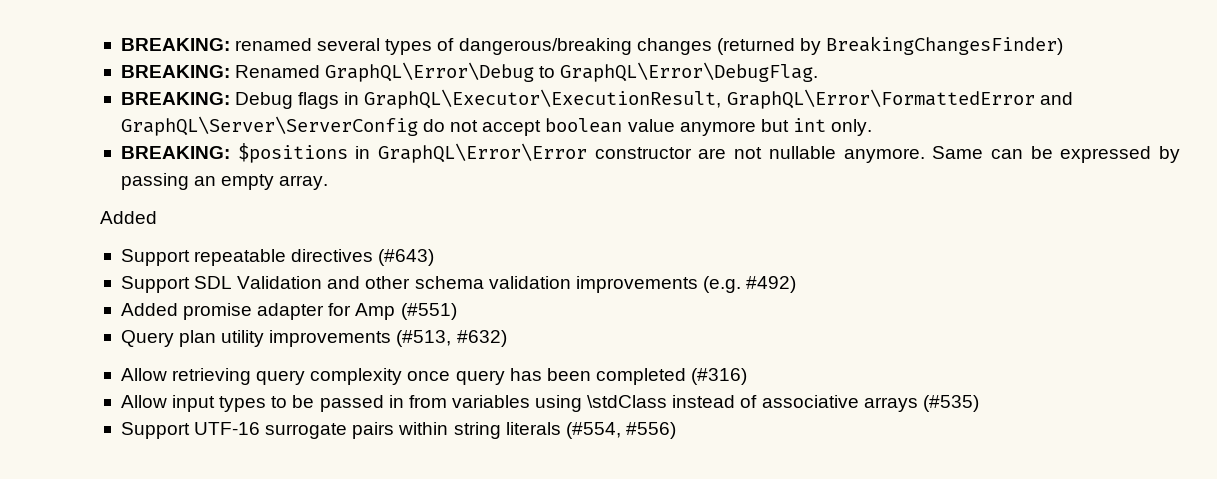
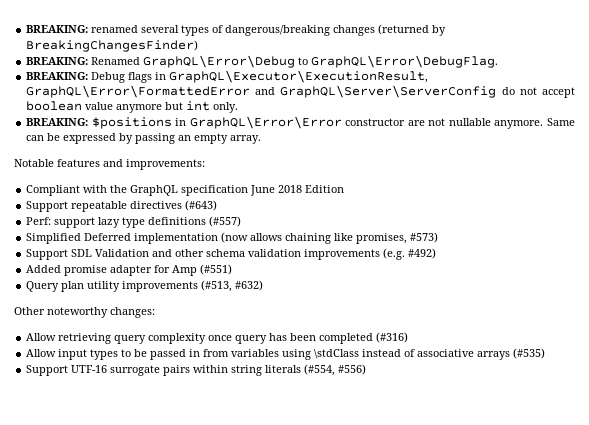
  Same can be expressed by passing an empty array.
- Added
+ Notable features and improvements:
+ Compliant with the GraphQL specification June 2018 Edition
  Support repeatable directives (#643)
+ Perf: support lazy type definitions (#557)
+ Simplified Deferred implementation (now allows chaining like promises, #573)
+ Other noteworthy changes:

